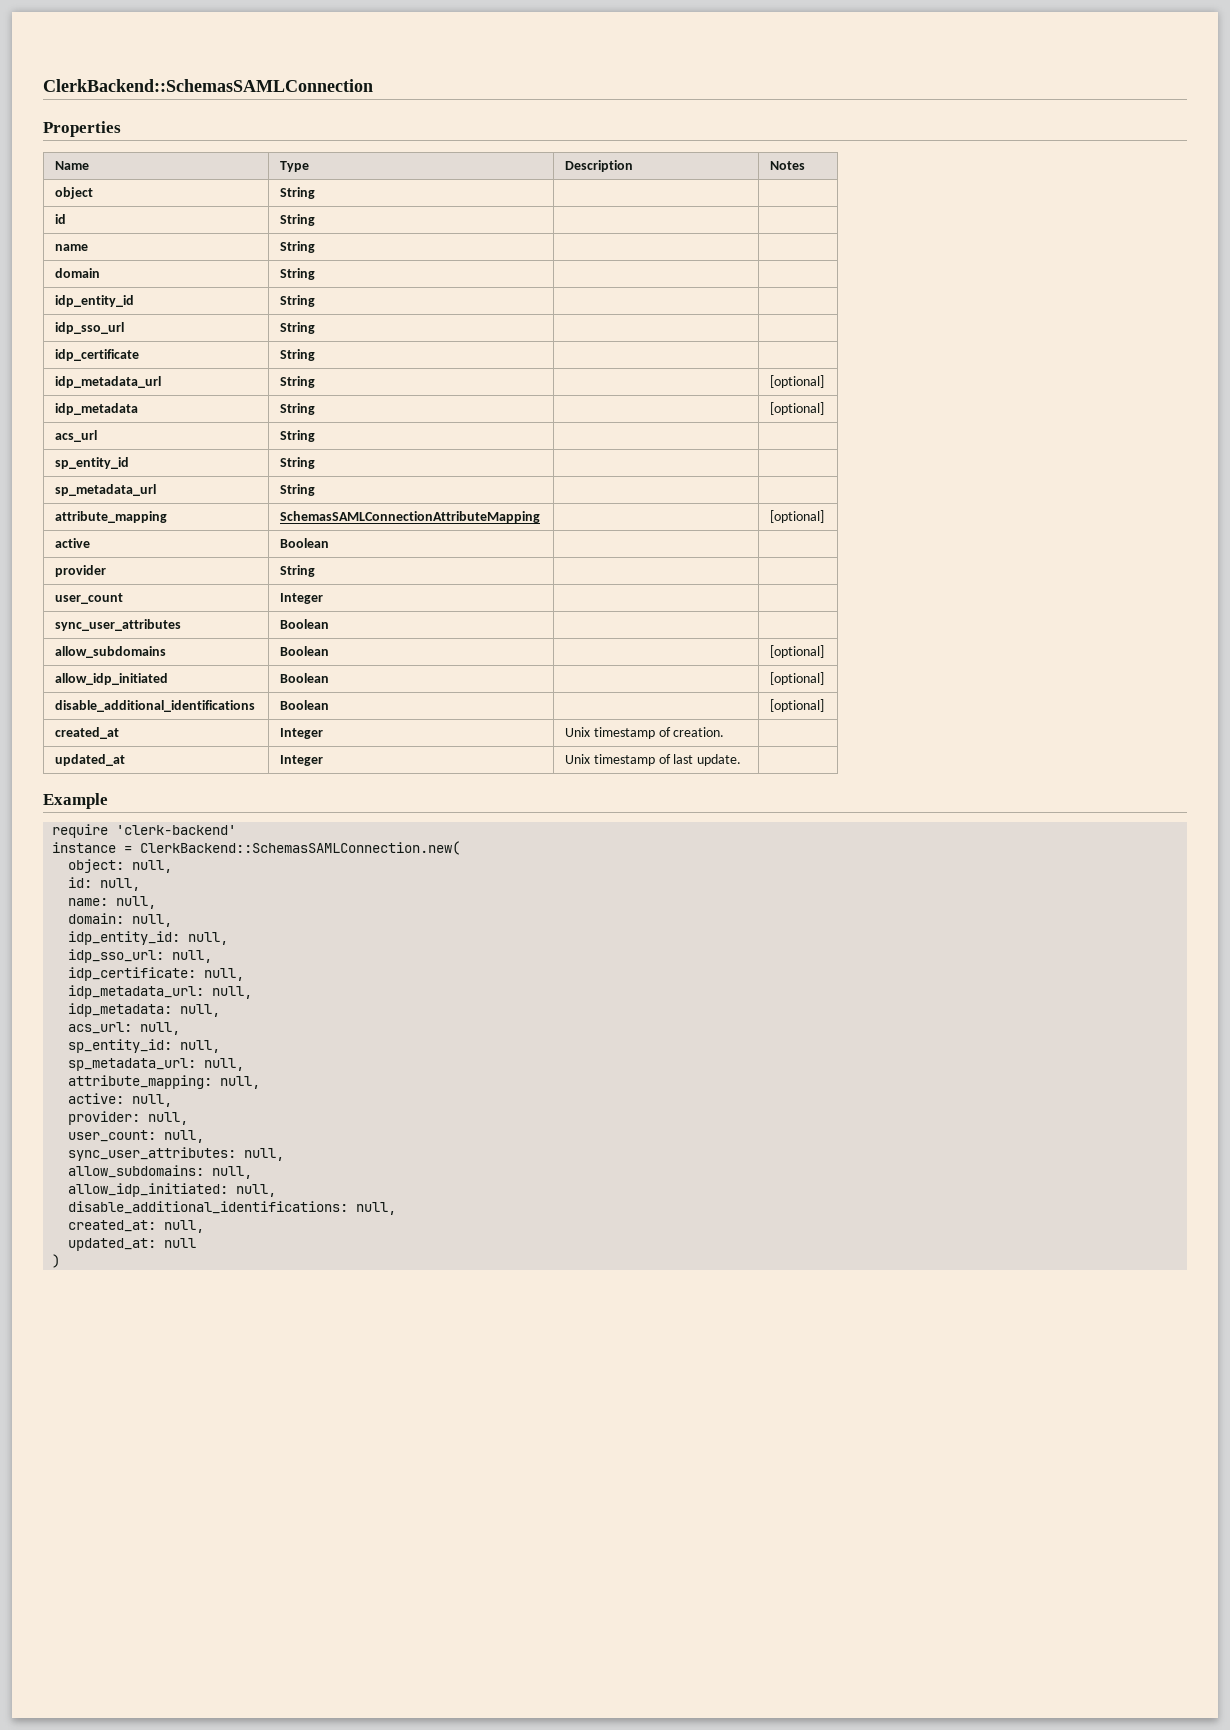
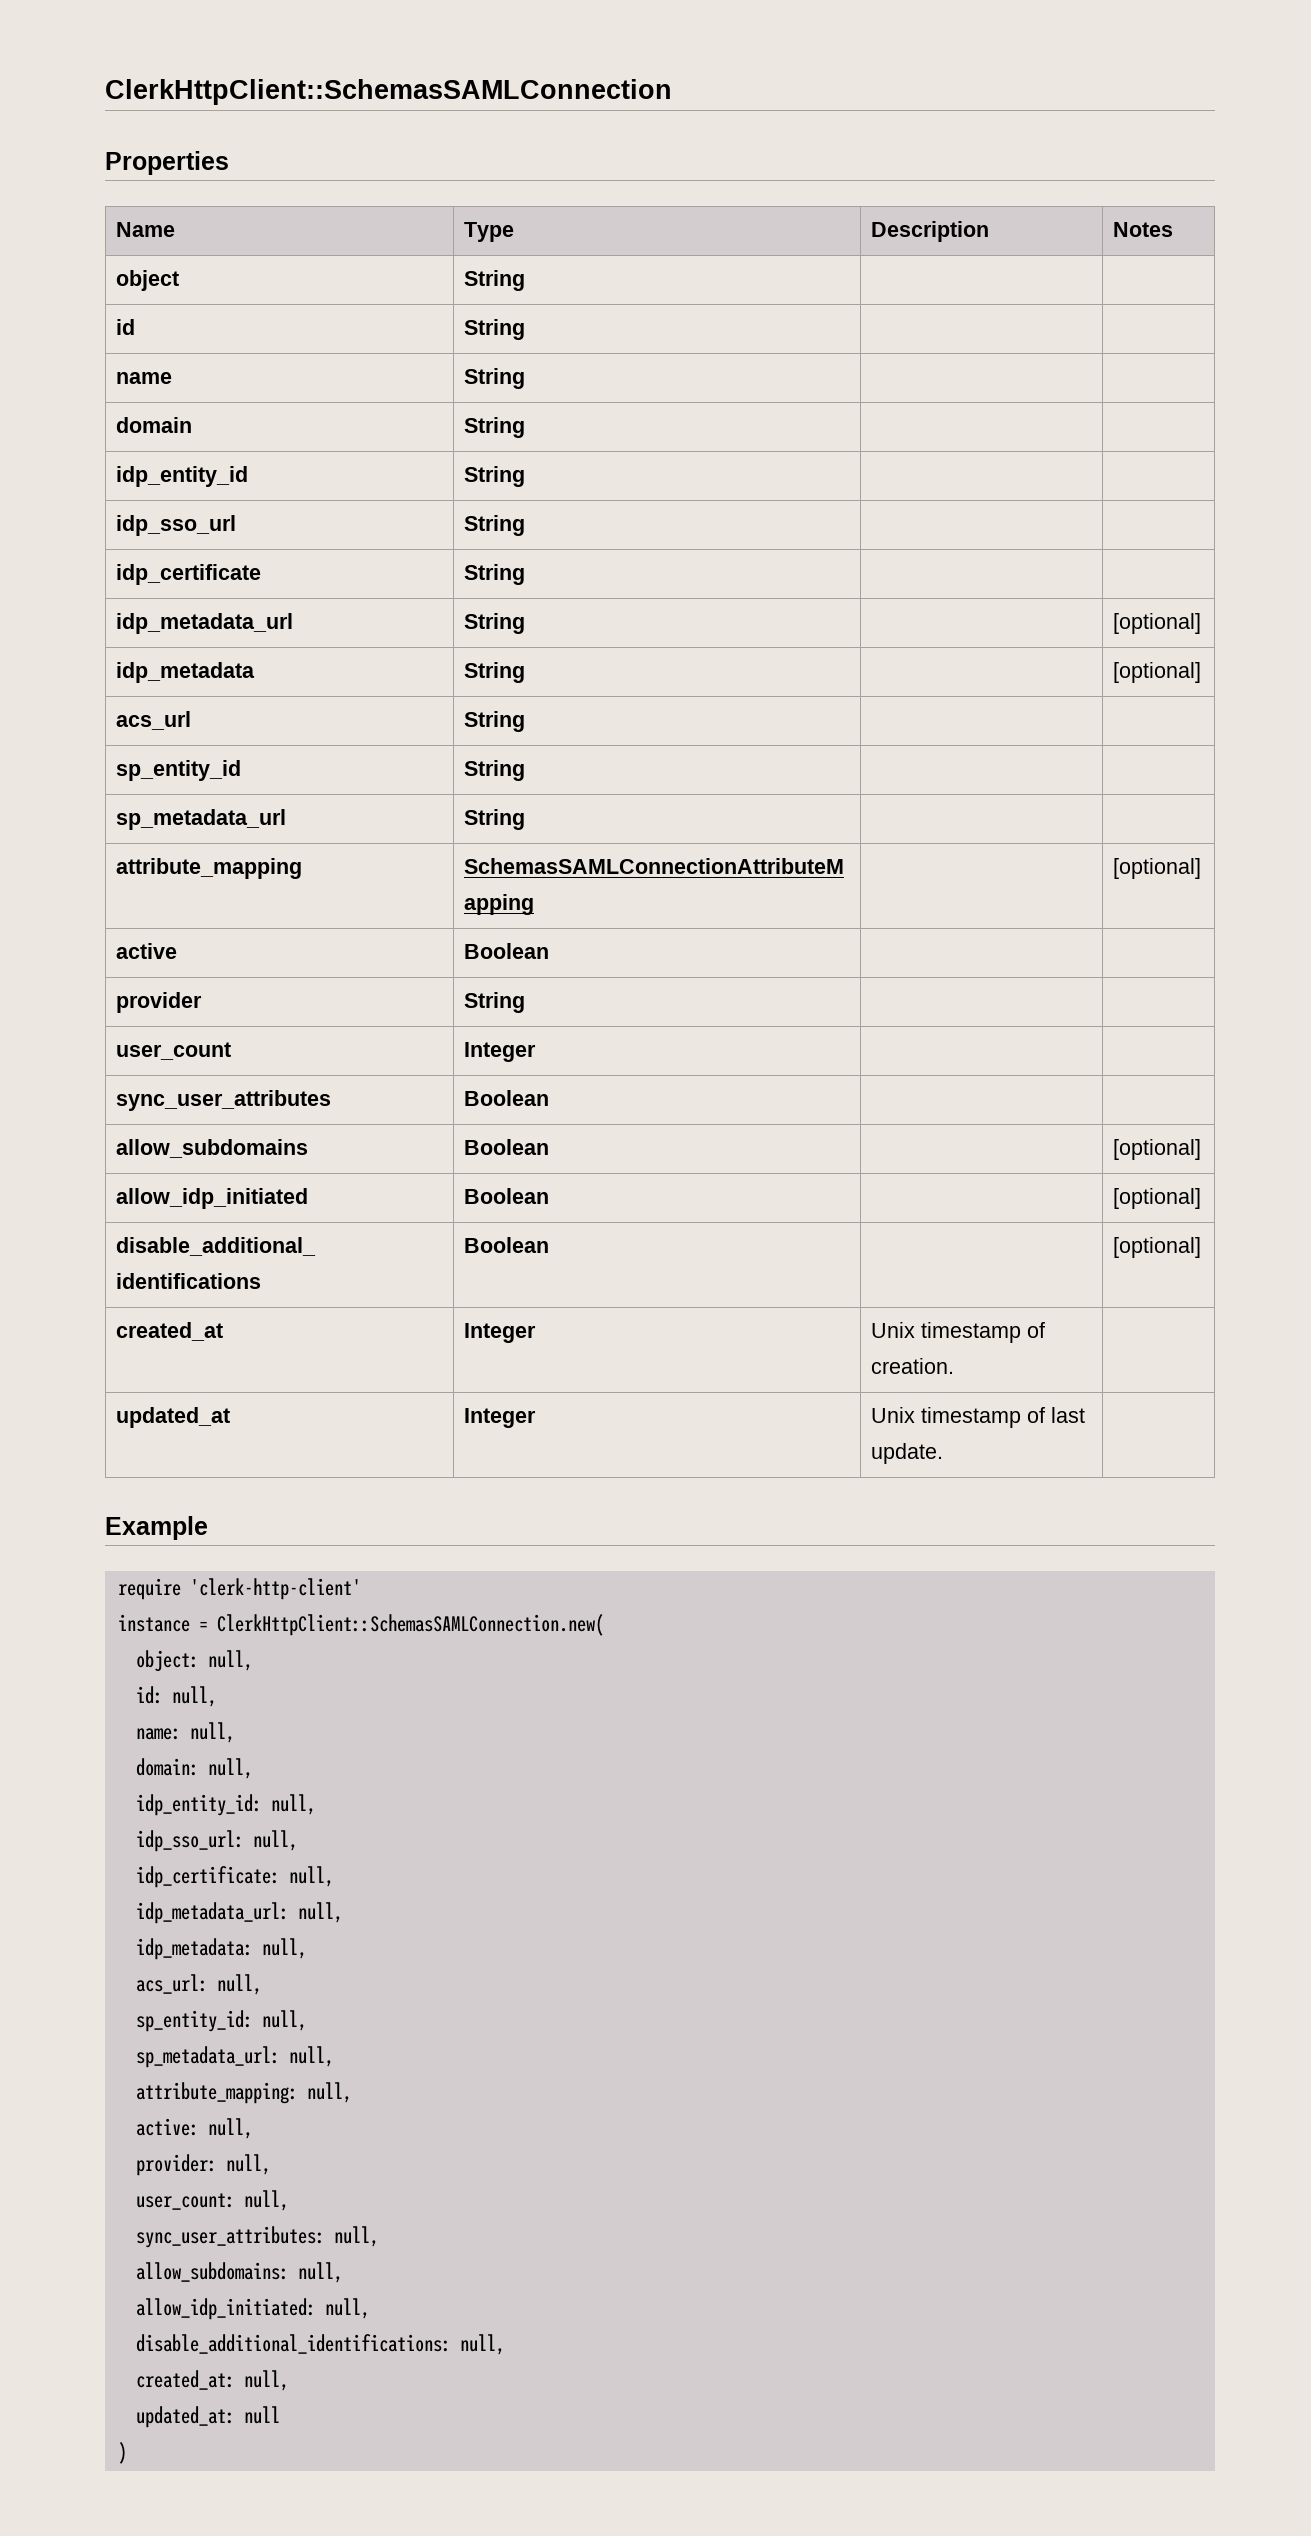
- ClerkBackend::SchemasSAMLConnection
+ ClerkHttpClient::SchemasSAMLConnection
- require 'clerk-backend'
+ require 'clerk-http-client'
- instance = ClerkBackend::SchemasSAMLConnection.new(
+ instance = ClerkHttpClient::SchemasSAMLConnection.new(

